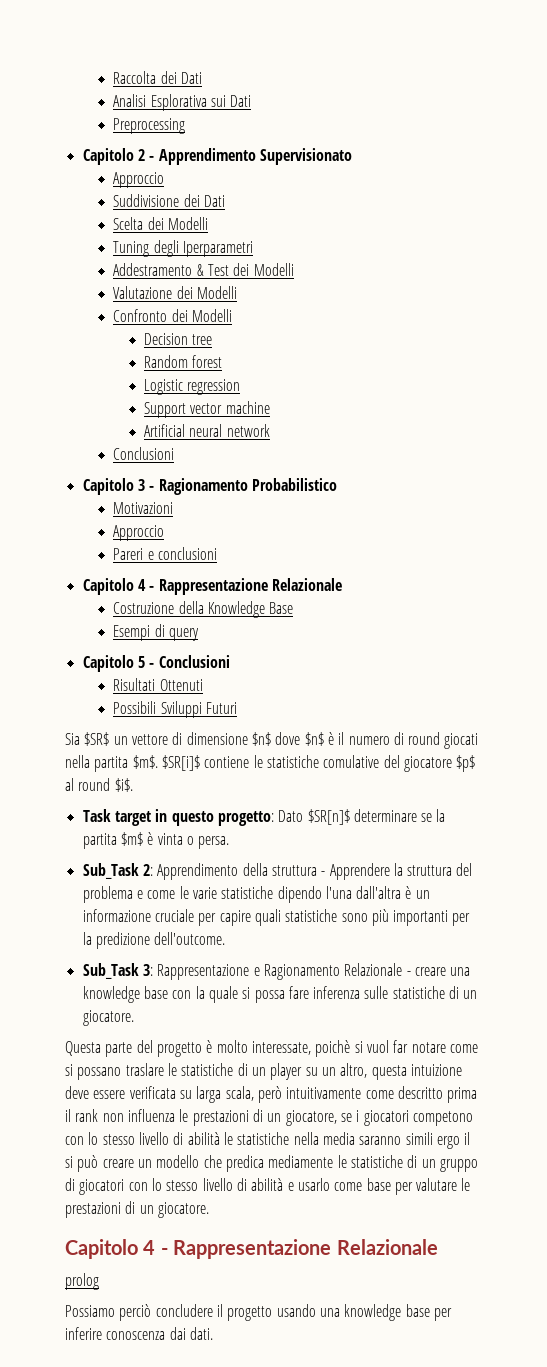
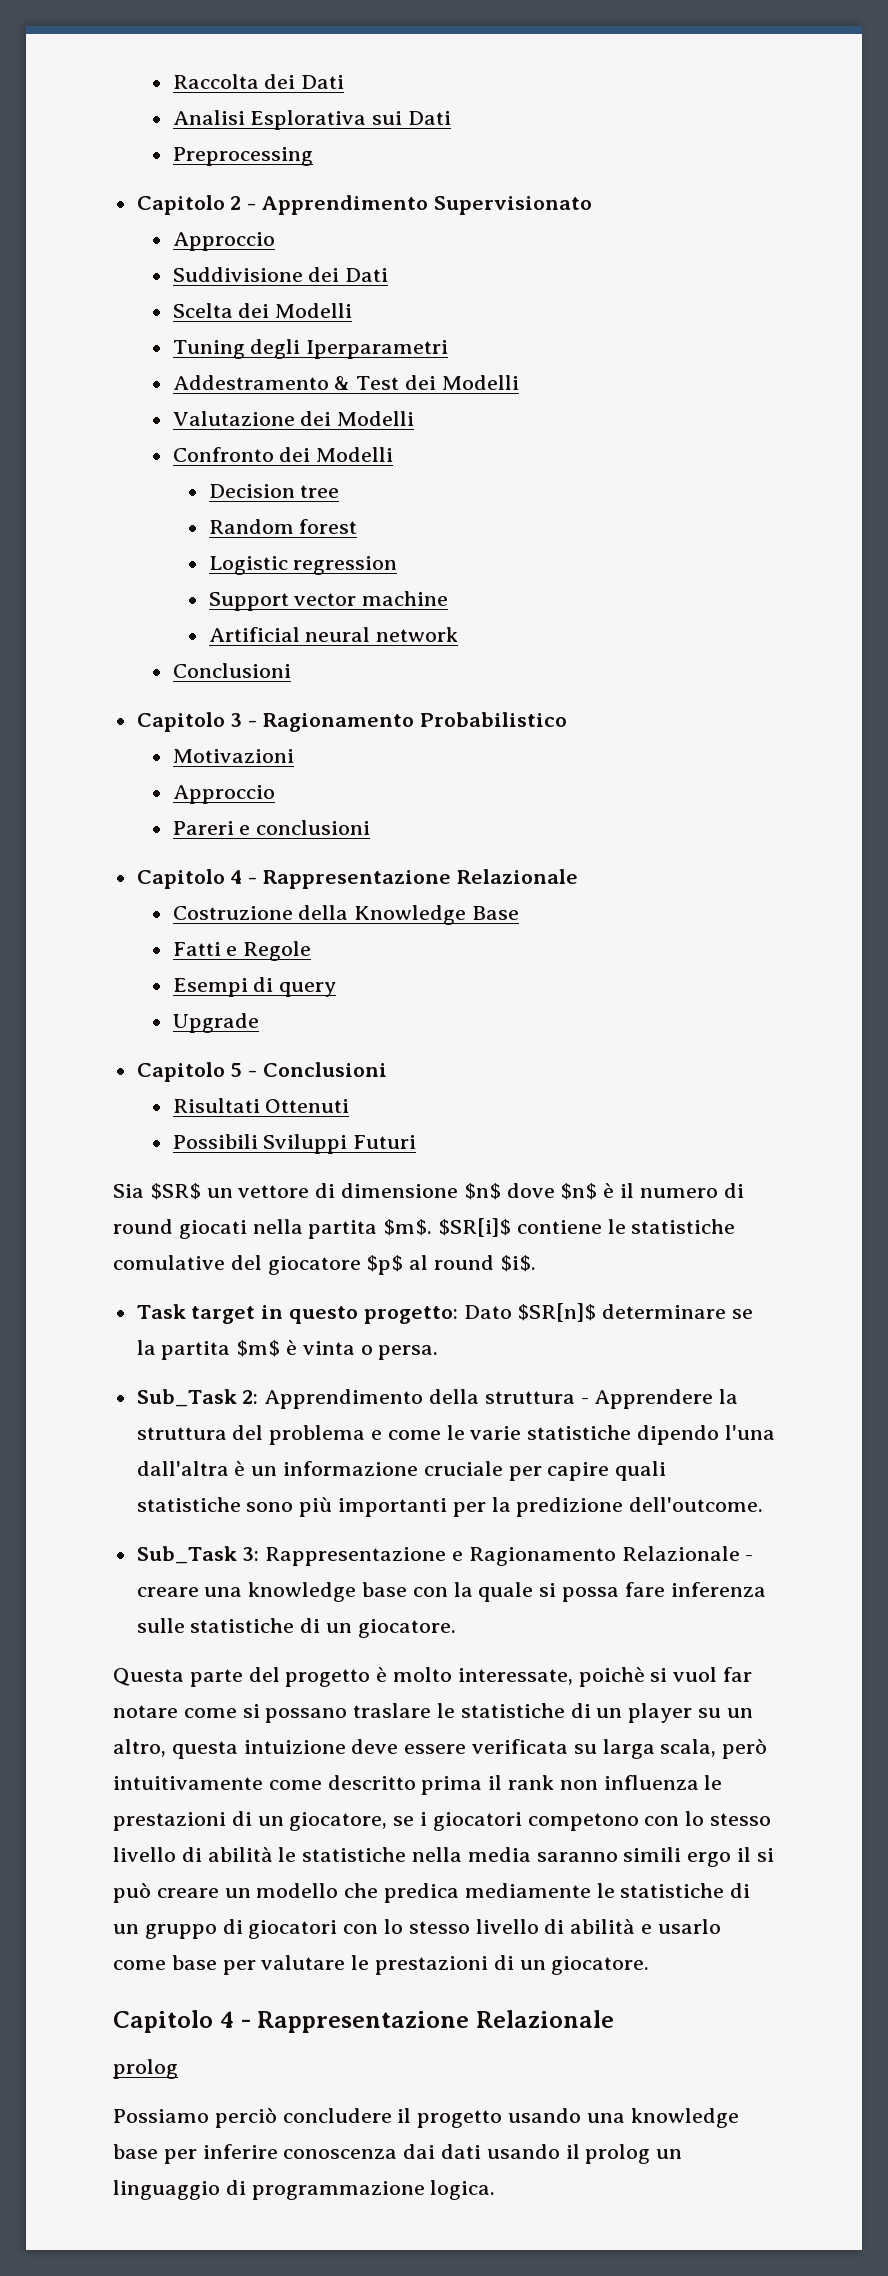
+ Fatti e Regole
+ Upgrade
- Possiamo perciò concludere il progetto usando una knowledge base per inferire conoscenza dai dati.
+ Possiamo perciò concludere il progetto usando una knowledge base per inferire conoscenza dai dati usando il prolog un linguaggio di programmazione logica.

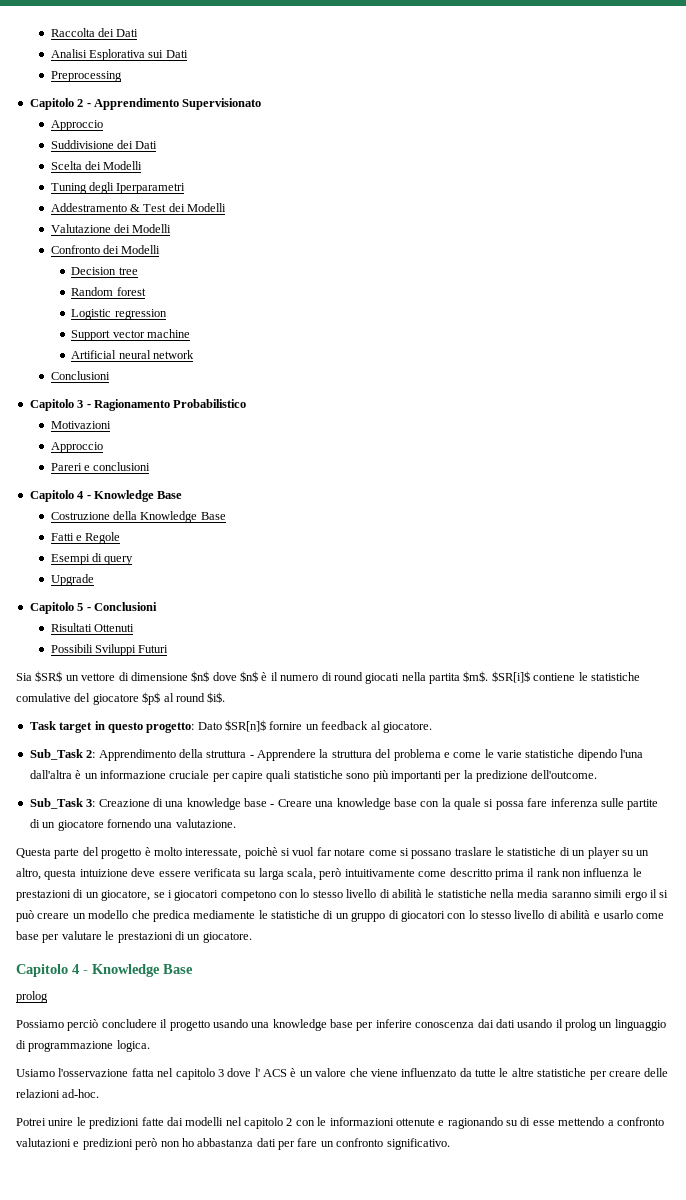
  Pareri e conclusioni
- Capitolo 4 - Rappresentazione Relazionale
+ Capitolo 4 - Knowledge Base
- Task target in questo progetto: Dato $SR[n]$ determinare se la partita $m$ è vinta o persa.
+ Task target in questo progetto: Dato $SR[n]$ fornire un feedback al giocatore.
- Sub_Task 3: Rappresentazione e Ragionamento Relazionale - creare una knowledge base con la quale si possa fare inferenza sulle statistiche di un giocatore.
+ Sub_Task 3: Creazione di una knowledge base - Creare una knowledge base con la quale si possa fare inferenza sulle partite di un giocatore fornendo una valutazione.
  Questa parte del progetto è molto interessate, poichè si vuol far notare come si possano traslare le statistiche di un player su un altro, questa intuizione deve essere verificata su larga scala, però intuitivamente come descritto prima il rank non influenza le prestazioni di un giocatore, se i giocatori competono con lo stesso livello di abilità le statistiche nella media saranno simili ergo il si può creare un modello che predica mediamente le statistiche di un gruppo di giocatori con lo stesso livello di abilità e usarlo come base per valutare le prestazioni di un giocatore.
- Capitolo 4 - Rappresentazione Relazionale
+ Capitolo 4 - Knowledge Base
+ Usiamo l'osservazione fatta nel capitolo 3 dove l' ACS è un valore che viene influenzato da tutte le altre statistiche per creare delle relazioni ad-hoc.
+ Potrei unire le predizioni fatte dai modelli nel capitolo 2 con le informazioni ottenute e ragionando su di esse mettendo a confronto valutazioni e predizioni però non ho abbastanza dati per fare un confronto significativo.

